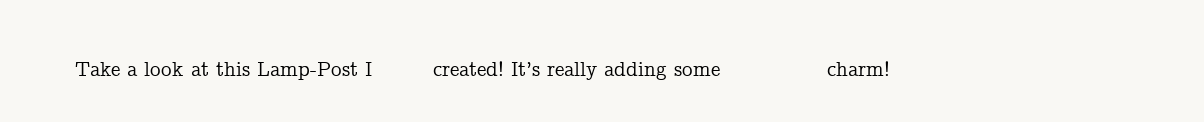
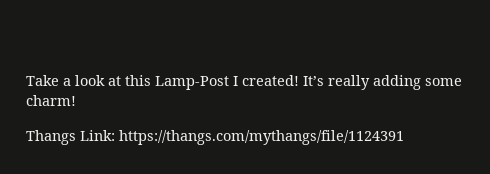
+ Thangs Link: https://thangs.com/mythangs/file/1124391

